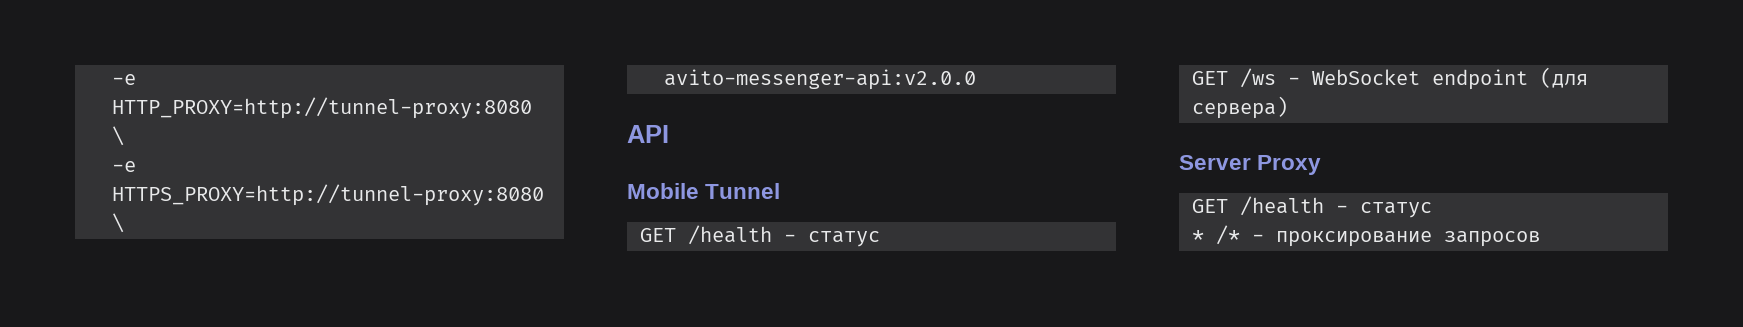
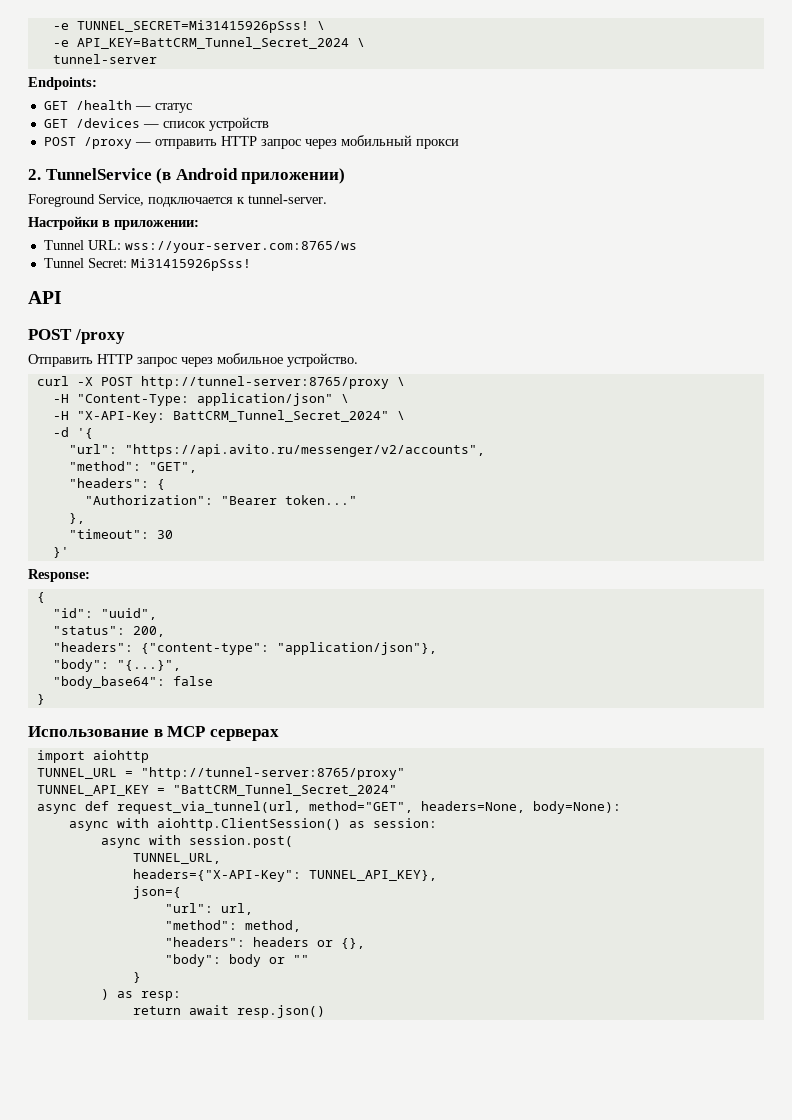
- -e HTTP_PROXY=http://tunnel-proxy:8080 \
+ -e TUNNEL_SECRET=Mi31415926pSss! \
- -e HTTPS_PROXY=http://tunnel-proxy:8080 \
- avito-messenger-api:v2.0.0
+ -e API_KEY=BattCRM_Tunnel_Secret_2024 \
+ tunnel-server
+ Endpoints:
+ GET /health — статус
+ GET /devices — список устройств
+ POST /proxy — отправить HTTP запрос через мобильный прокси
+ 2. TunnelService (в Android приложении)
+ Foreground Service, подключается к tunnel-server.
+ Настройки в приложении:
+ Tunnel URL: wss://your-server.com:8765/ws
+ Tunnel Secret: Mi31415926pSss!
  API
- Mobile Tunnel
- GET /health - статус
- GET /ws - WebSocket endpoint (для сервера)
- Server Proxy
- GET /health - статус
- * /* - проксирование запросов
+ POST /proxy
+ Отправить HTTP запрос через мобильное устройство.
+ curl -X POST http://tunnel-server:8765/proxy \
+ -H "Content-Type: application/json" \
+ -H "X-API-Key: BattCRM_Tunnel_Secret_2024" \
+ -d '{
+ "url": "https://api.avito.ru/messenger/v2/accounts",
+ "method": "GET",
+ "headers": {
+ "Authorization": "Bearer token..."
+ },
+ "timeout": 30
+ }'
+ Response:
+ {
+ "id": "uuid",
+ "status": 200,
+ "headers": {"content-type": "application/json"},
+ "body": "{...}",
+ "body_base64": false
+ }
+ Использование в MCP серверах
+ import aiohttp
+ TUNNEL_URL = "http://tunnel-server:8765/proxy"
+ TUNNEL_API_KEY = "BattCRM_Tunnel_Secret_2024"
+ async def request_via_tunnel(url, method="GET", headers=None, body=None):
+ async with aiohttp.ClientSession() as session:
+ async with session.post(
+ TUNNEL_URL,
+ headers={"X-API-Key": TUNNEL_API_KEY},
+ json={
+ "url": url,
+ "method": method,
+ "headers": headers or {},
+ "body": body or ""
+ }
+ ) as resp:
+ return await resp.json()

